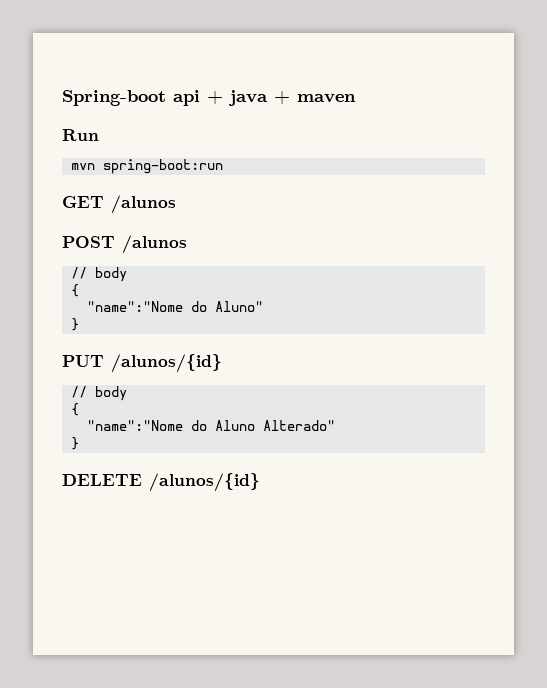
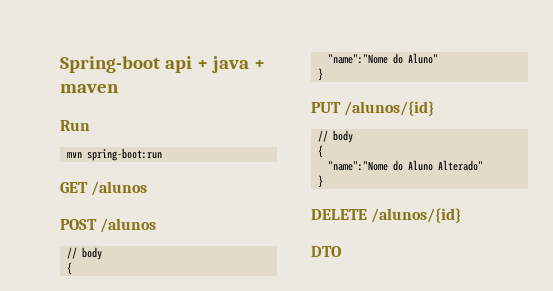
+ DTO

